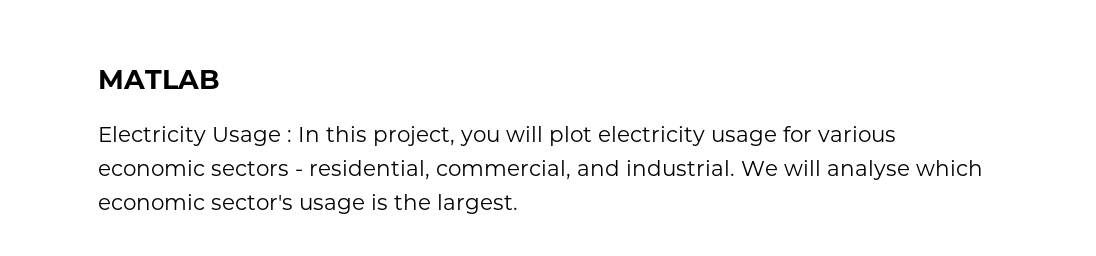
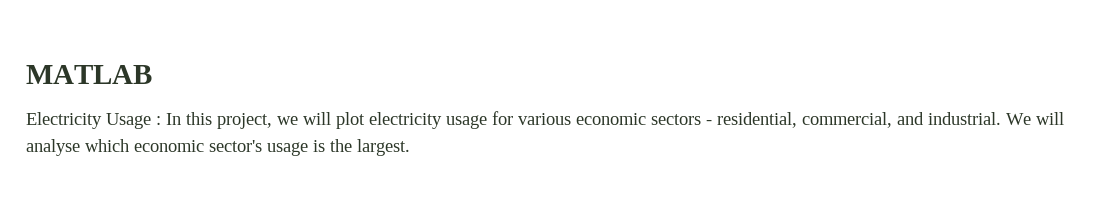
- Electricity Usage : In this project, you will plot electricity usage for various economic sectors - residential, commercial, and industrial.
+ Electricity Usage : In this project, we will plot electricity usage for various economic sectors - residential, commercial, and industrial.

